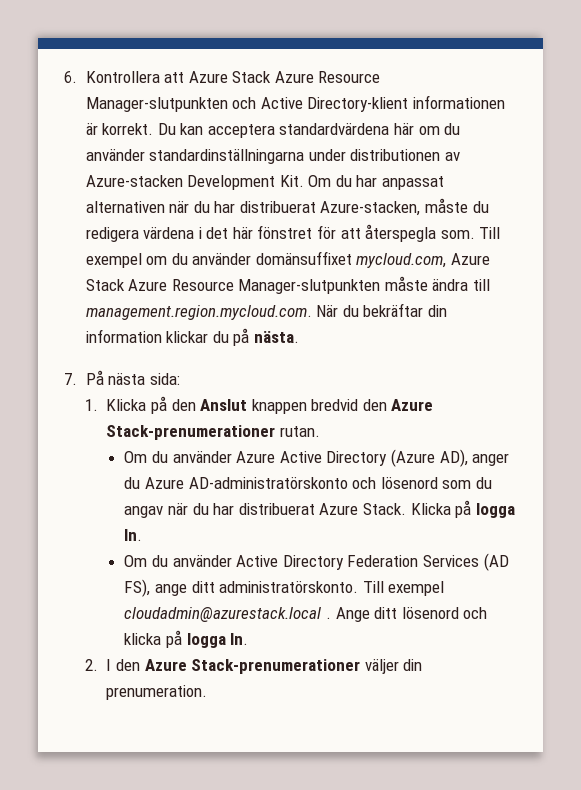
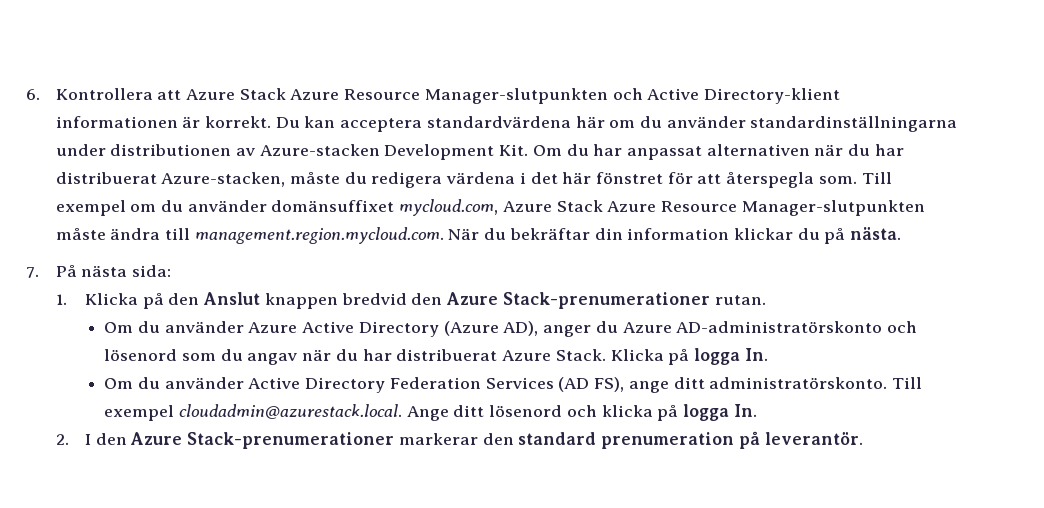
- Till exempel cloudadmin@azurestack.local . Ange ditt lösenord och klicka på logga In.
+ Till exempel cloudadmin@azurestack.local. Ange ditt lösenord och klicka på logga In.
- 2. I den Azure Stack-prenumerationer väljer din prenumeration.
+ 2. I den Azure Stack-prenumerationer markerar den standard prenumeration på leverantör.

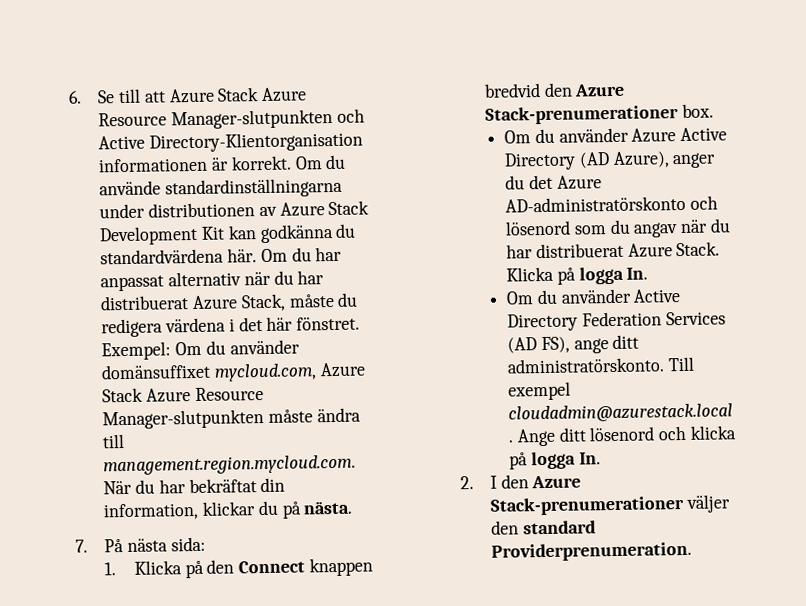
- 6. Kontrollera att Azure Stack Azure Resource Manager-slutpunkten och Active Directory-klient informationen är korrekt.
+ 6. Se till att Azure Stack Azure Resource Manager-slutpunkten och Active Directory-Klientorganisation informationen är korrekt.
- Du kan acceptera standardvärdena här om du använder standardinställningarna under distributionen av Azure-stacken Development Kit. Om du har anpassat alternativen när du har distribuerat Azure-stacken, måste du redigera värdena i det här fönstret för att återspegla som. Till exempel om du använder domänsuffixet mycloud.com, Azure Stack Azure Resource Manager-slutpunkten måste ändra till management.region.mycloud.com. När du bekräftar din information klickar du på nästa.
+ Om du använde standardinställningarna under distributionen av Azure Stack Development Kit kan godkänna du standardvärdena här. Om du har anpassat alternativ när du har distribuerat Azure Stack, måste du redigera värdena i det här fönstret. Exempel: Om du använder domänsuffixet mycloud.com, Azure Stack Azure Resource Manager-slutpunkten måste ändra till management.region.mycloud.com. När du har bekräftat din information, klickar du på nästa.
- 1. Klicka på den Anslut knappen bredvid den Azure Stack-prenumerationer rutan.
+ 1. Klicka på den Connect knappen bredvid den Azure Stack-prenumerationer box.
- Om du använder Azure Active Directory (Azure AD), anger du Azure AD-administratörskonto och lösenord som du angav när du har distribuerat Azure Stack.
+ Om du använder Azure Active Directory (AD Azure), anger du det Azure AD-administratörskonto och lösenord som du angav när du har distribuerat Azure Stack.
- 2. I den Azure Stack-prenumerationer markerar den standard prenumeration på leverantör.
+ 2. I den Azure Stack-prenumerationer väljer den standard Providerprenumeration.

